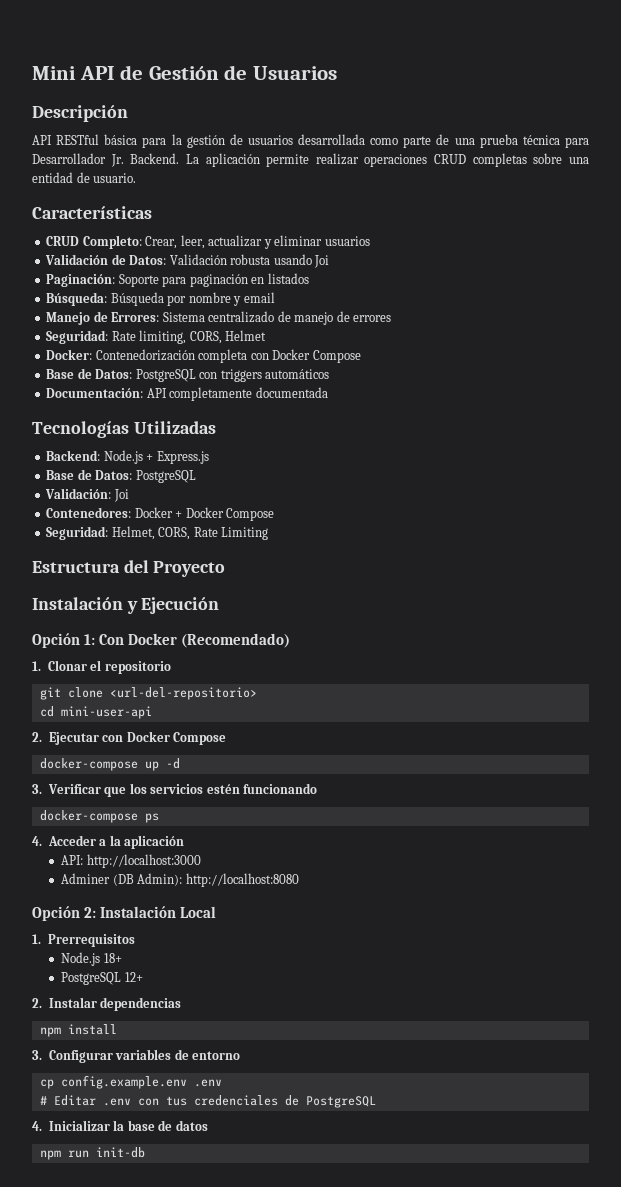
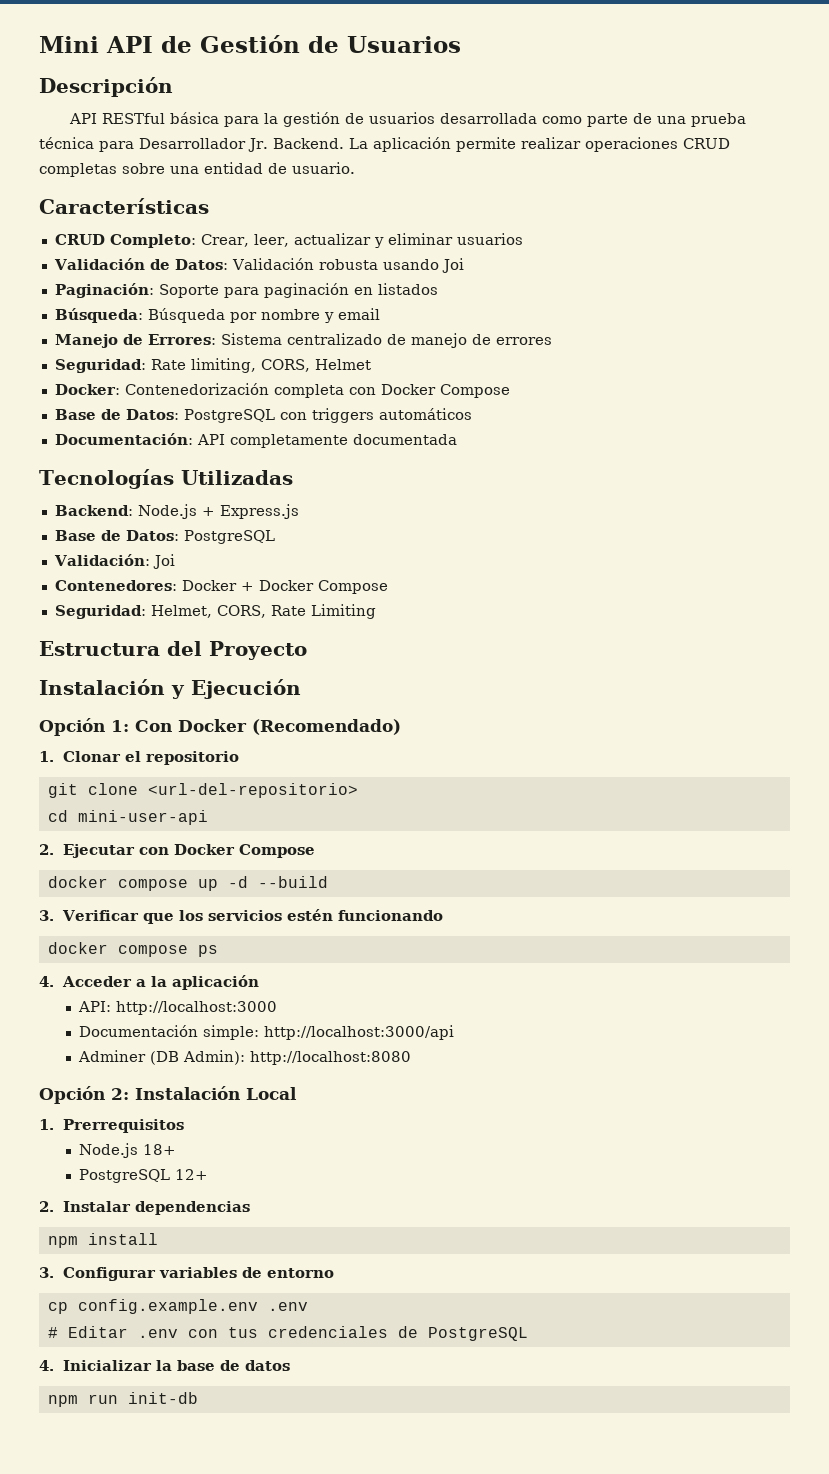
- docker-compose up -d
+ docker compose up -d --build
- docker-compose ps
+ docker compose ps
+ Documentación simple: http://localhost:3000/api

